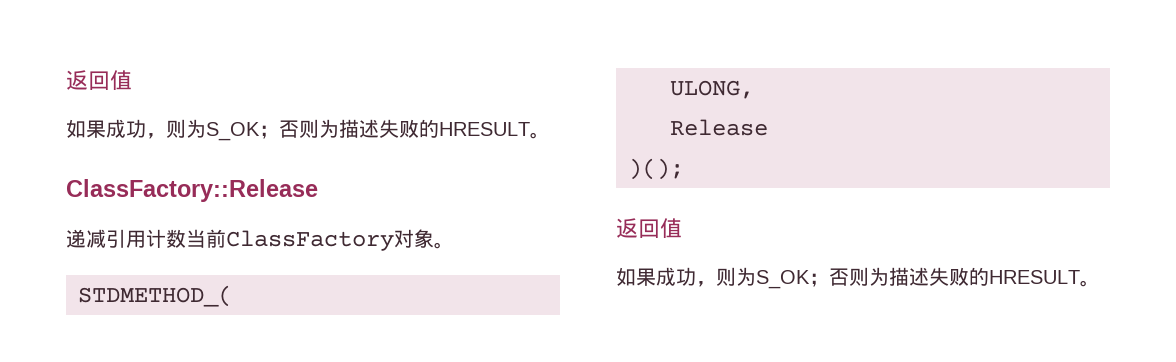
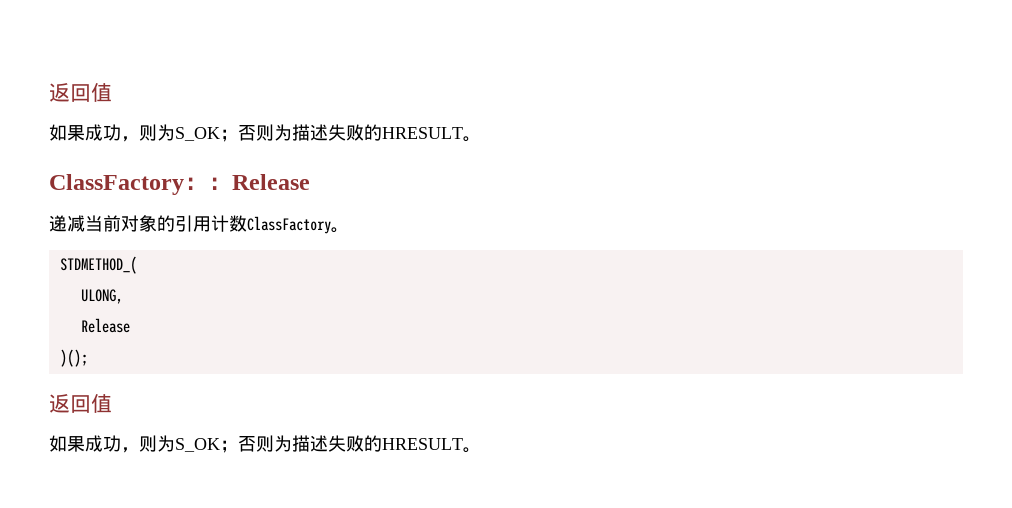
- ClassFactory::Release
- 递减引用计数当前ClassFactory对象。
+ ClassFactory：：Release
+ 递减当前对象的引用计数ClassFactory。

